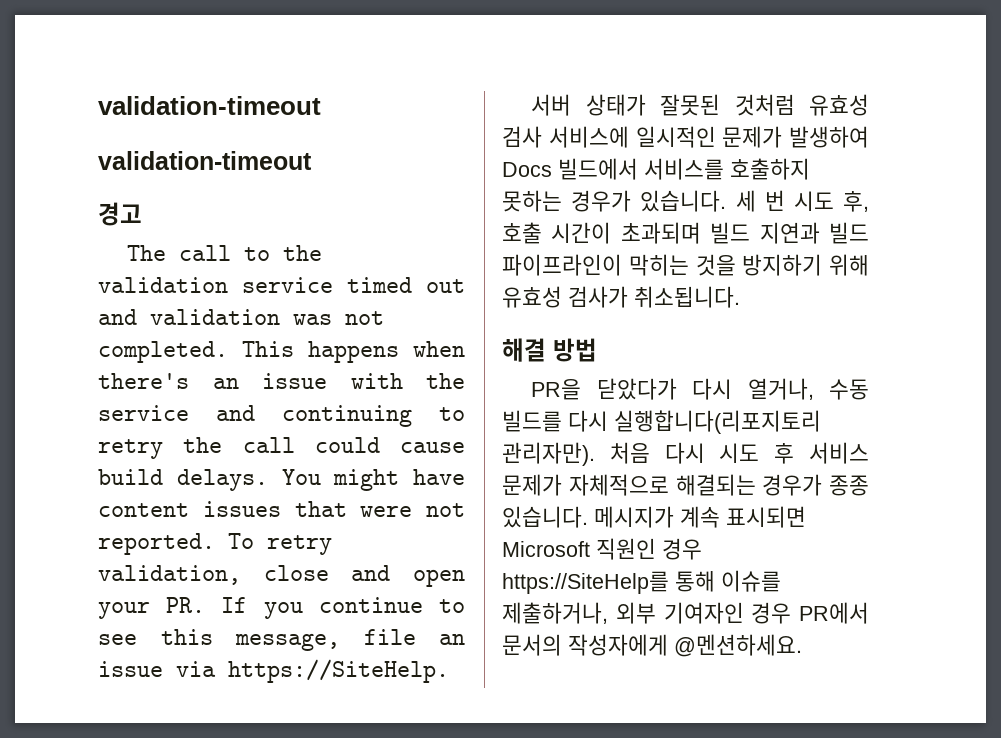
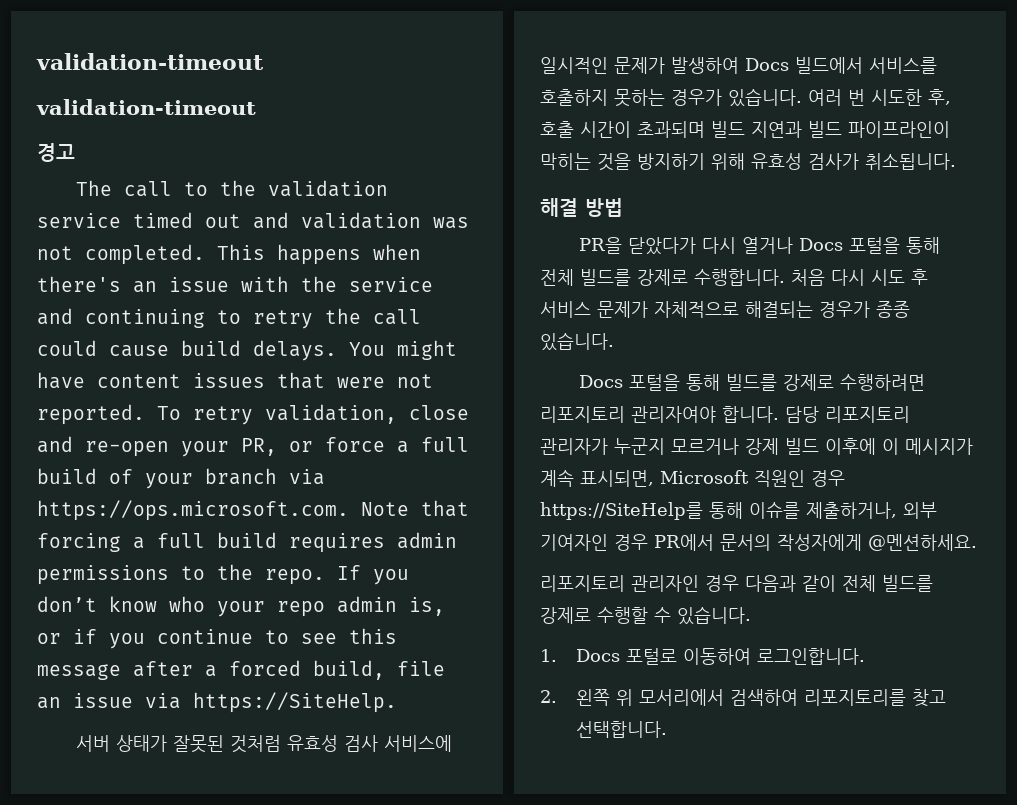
- To retry validation, close and open your PR. If you continue to see this message, file an issue via https://SiteHelp.
+ To retry validation, close and re-open your PR, or force a full build of your branch via https://ops.microsoft.com. Note that forcing a full build requires admin permissions to the repo. If you don’t know who your repo admin is, or if you continue to see this message after a forced build, file an issue via https://SiteHelp.
- 세 번 시도 후, 호출 시간이 초과되며 빌드 지연과 빌드 파이프라인이 막히는 것을 방지하기 위해 유효성 검사가 취소됩니다.
+ 여러 번 시도한 후, 호출 시간이 초과되며 빌드 지연과 빌드 파이프라인이 막히는 것을 방지하기 위해 유효성 검사가 취소됩니다.
- PR을 닫았다가 다시 열거나, 수동 빌드를 다시 실행합니다(리포지토리 관리자만).
+ PR을 닫았다가 다시 열거나 Docs 포털을 통해 전체 빌드를 강제로 수행합니다.
- 처음 다시 시도 후 서비스 문제가 자체적으로 해결되는 경우가 종종 있습니다. 메시지가 계속 표시되면 Microsoft 직원인 경우 https://SiteHelp를 통해 이슈를 제출하거나, 외부 기여자인 경우 PR에서 문서의 작성자에게 @멘션하세요.
+ 처음 다시 시도 후 서비스 문제가 자체적으로 해결되는 경우가 종종 있습니다.
+ Docs 포털을 통해 빌드를 강제로 수행하려면 리포지토리 관리자여야 합니다. 담당 리포지토리 관리자가 누군지 모르거나 강제 빌드 이후에 이 메시지가 계속 표시되면, Microsoft 직원인 경우 https://SiteHelp를 통해 이슈를 제출하거나, 외부 기여자인 경우 PR에서 문서의 작성자에게 @멘션하세요.
+ 리포지토리 관리자인 경우 다음과 같이 전체 빌드를 강제로 수행할 수 있습니다.
+ 1. Docs 포털로 이동하여 로그인합니다.
+ 2. 왼쪽 위 모서리에서 검색하여 리포지토리를 찾고 선택합니다.

